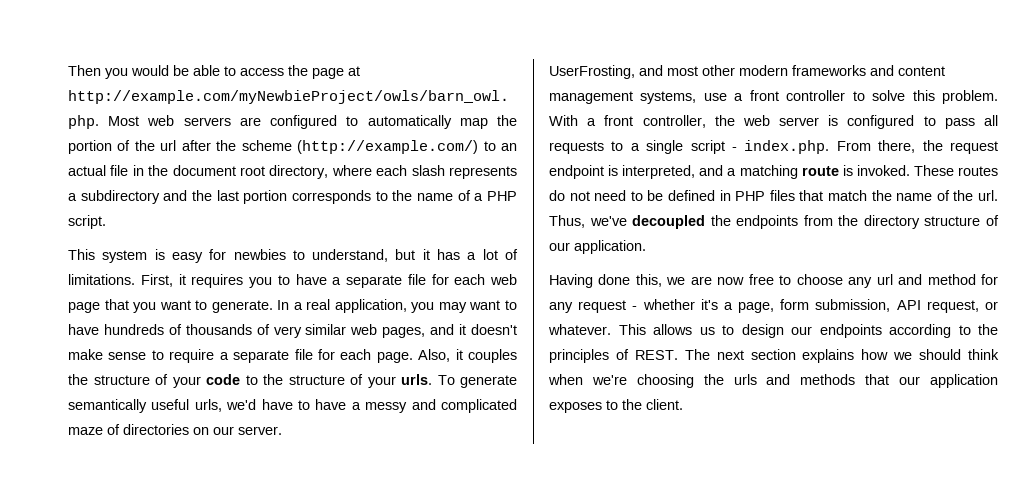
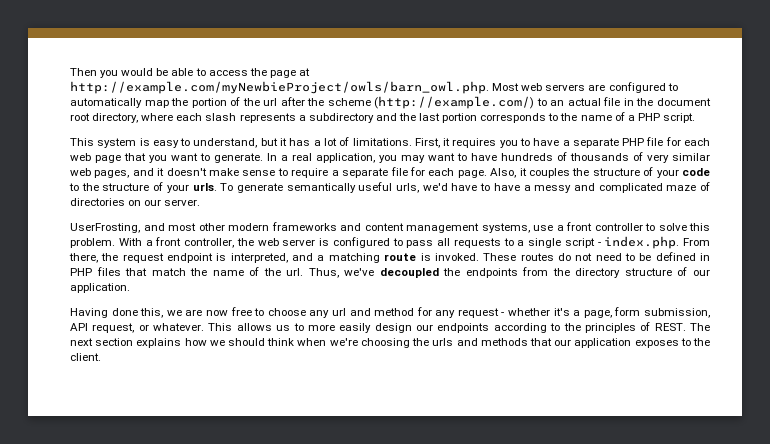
- This system is easy for newbies to understand, but it has a lot of limitations.
+ This system is easy to understand, but it has a lot of limitations.
- First, it requires you to have a separate file for each web page that you want to generate.
+ First, it requires you to have a separate PHP file for each web page that you want to generate.
- This allows us to design our endpoints according to the principles of REST.
+ This allows us to more easily design our endpoints according to the principles of REST.

